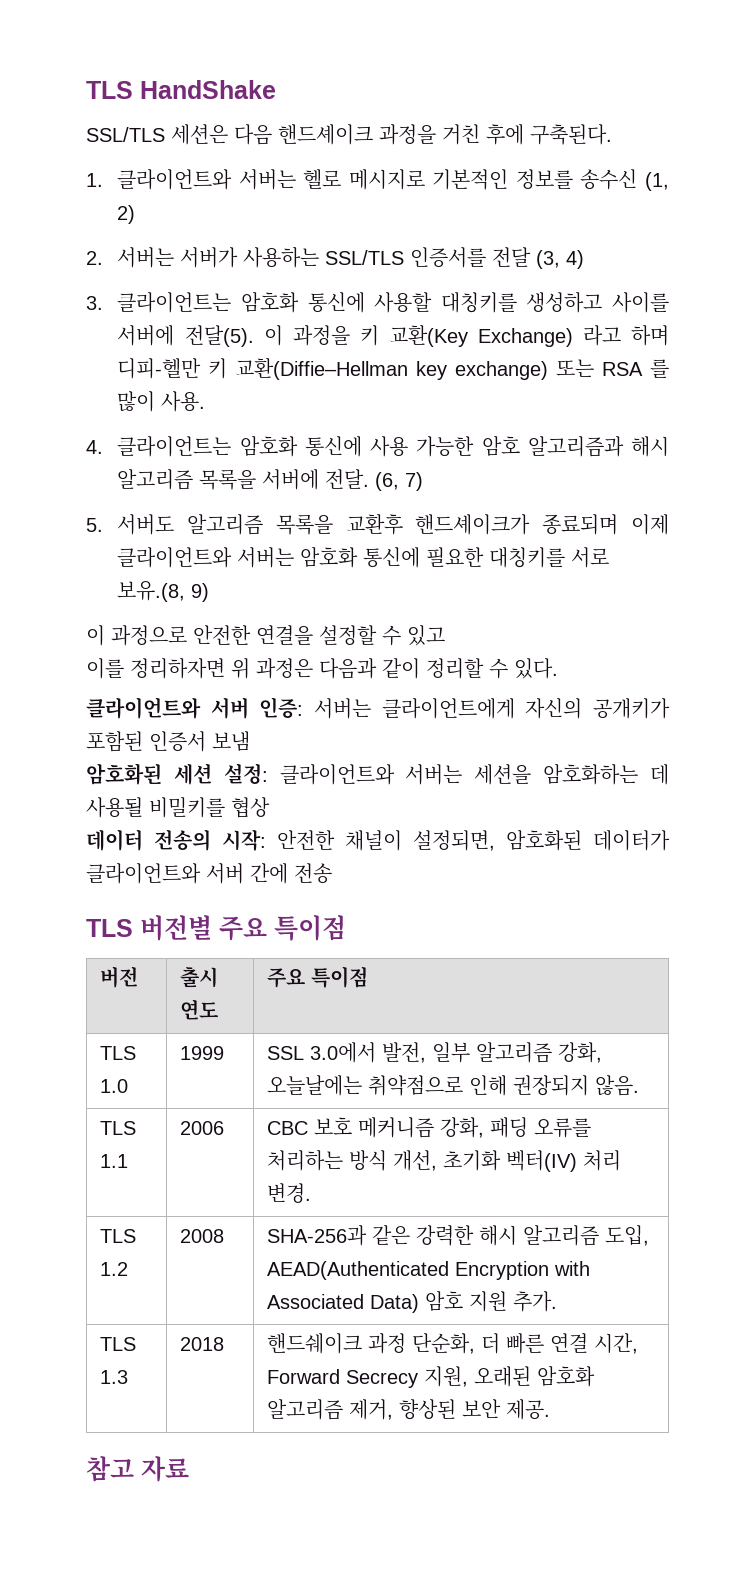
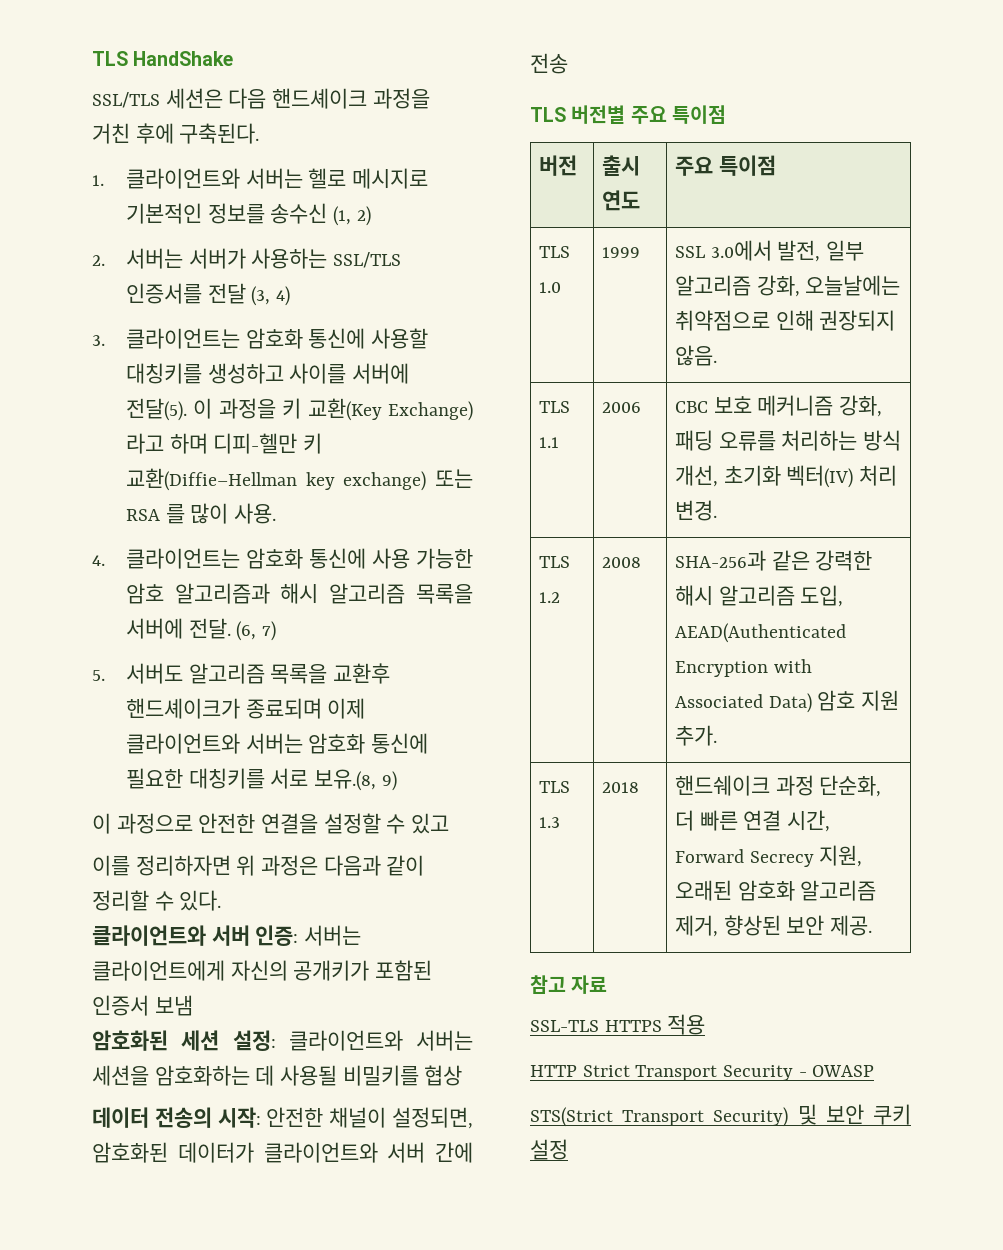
+ SSL-TLS HTTPS 적용
+ HTTP Strict Transport Security - OWASP
+ STS(Strict Transport Security) 및 보안 쿠키 설정

